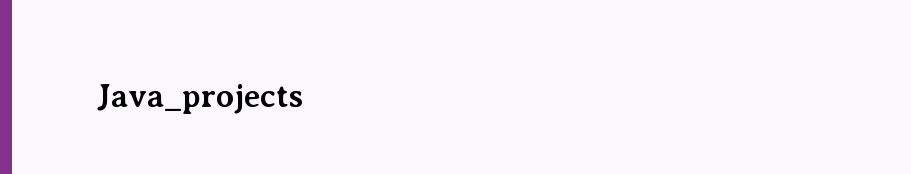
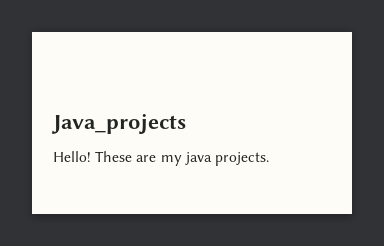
+ Hello! These are my java projects.

